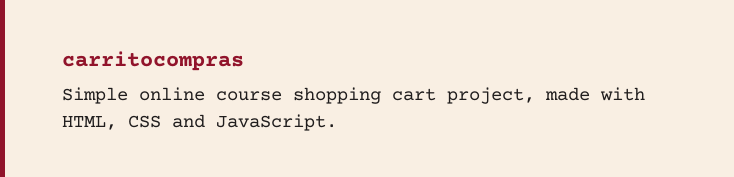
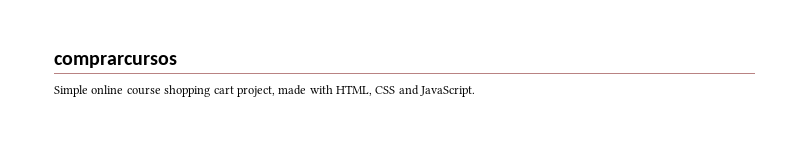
- carritocompras
+ comprarcursos

